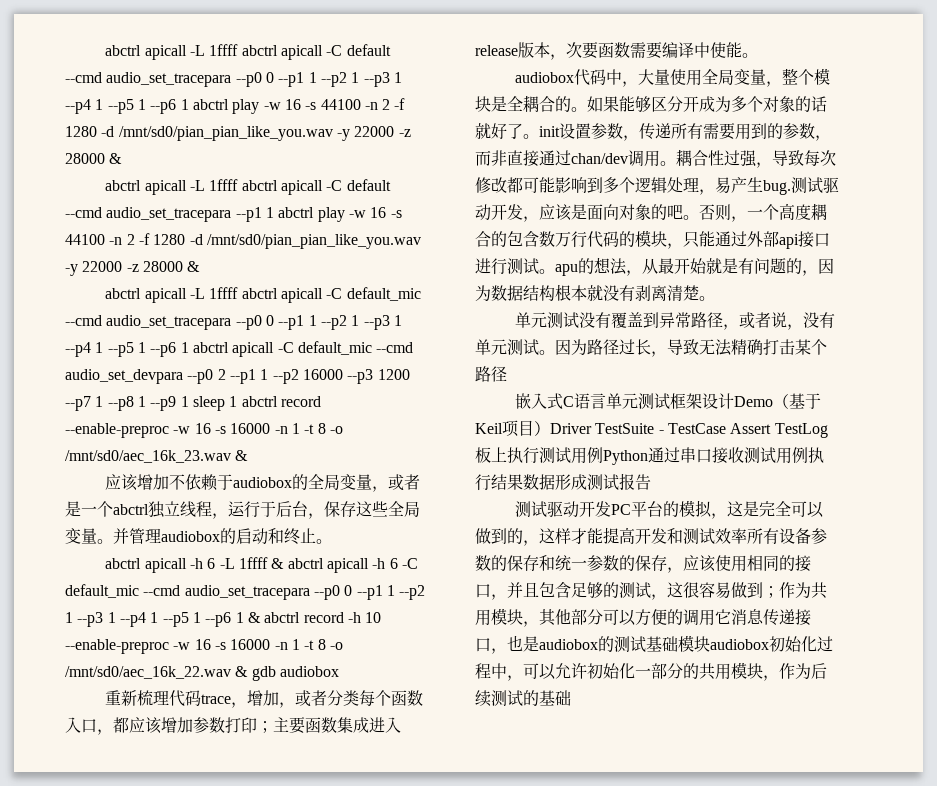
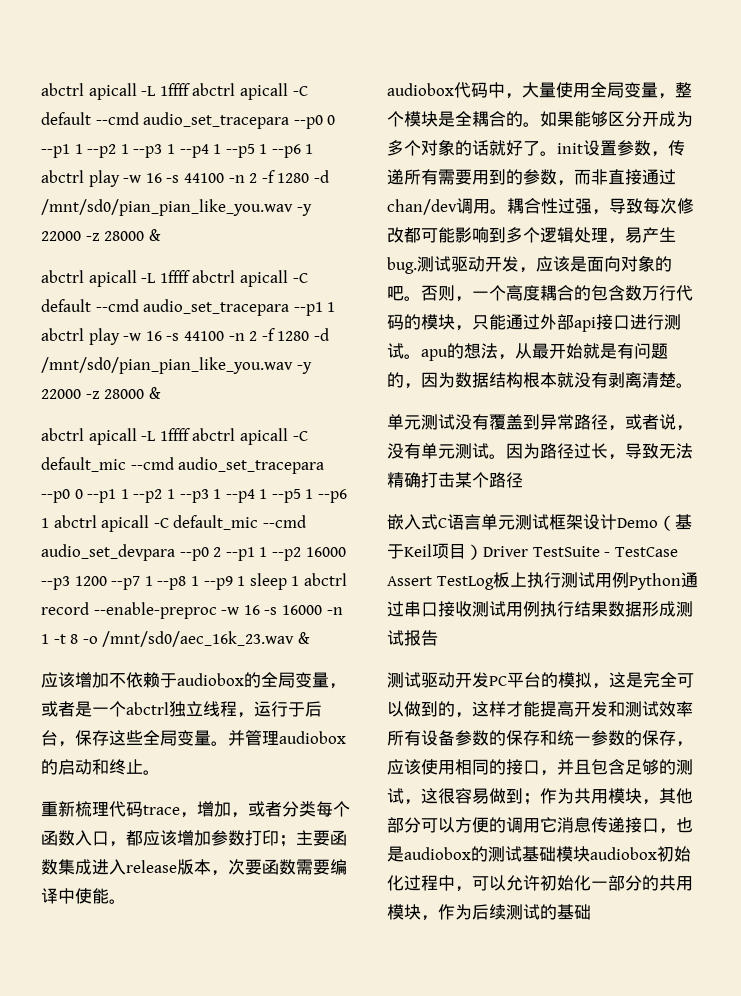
- abctrl apicall -h 6 -L 1ffff & abctrl apicall -h 6 -C default_mic --cmd audio_set_tracepara --p0 0 --p1 1 --p2 1 --p3 1 --p4 1 --p5 1 --p6 1 & abctrl record -h 10 --enable-preproc -w 16 -s 16000 -n 1 -t 8 -o /mnt/sd0/aec_16k_22.wav & gdb audiobox

